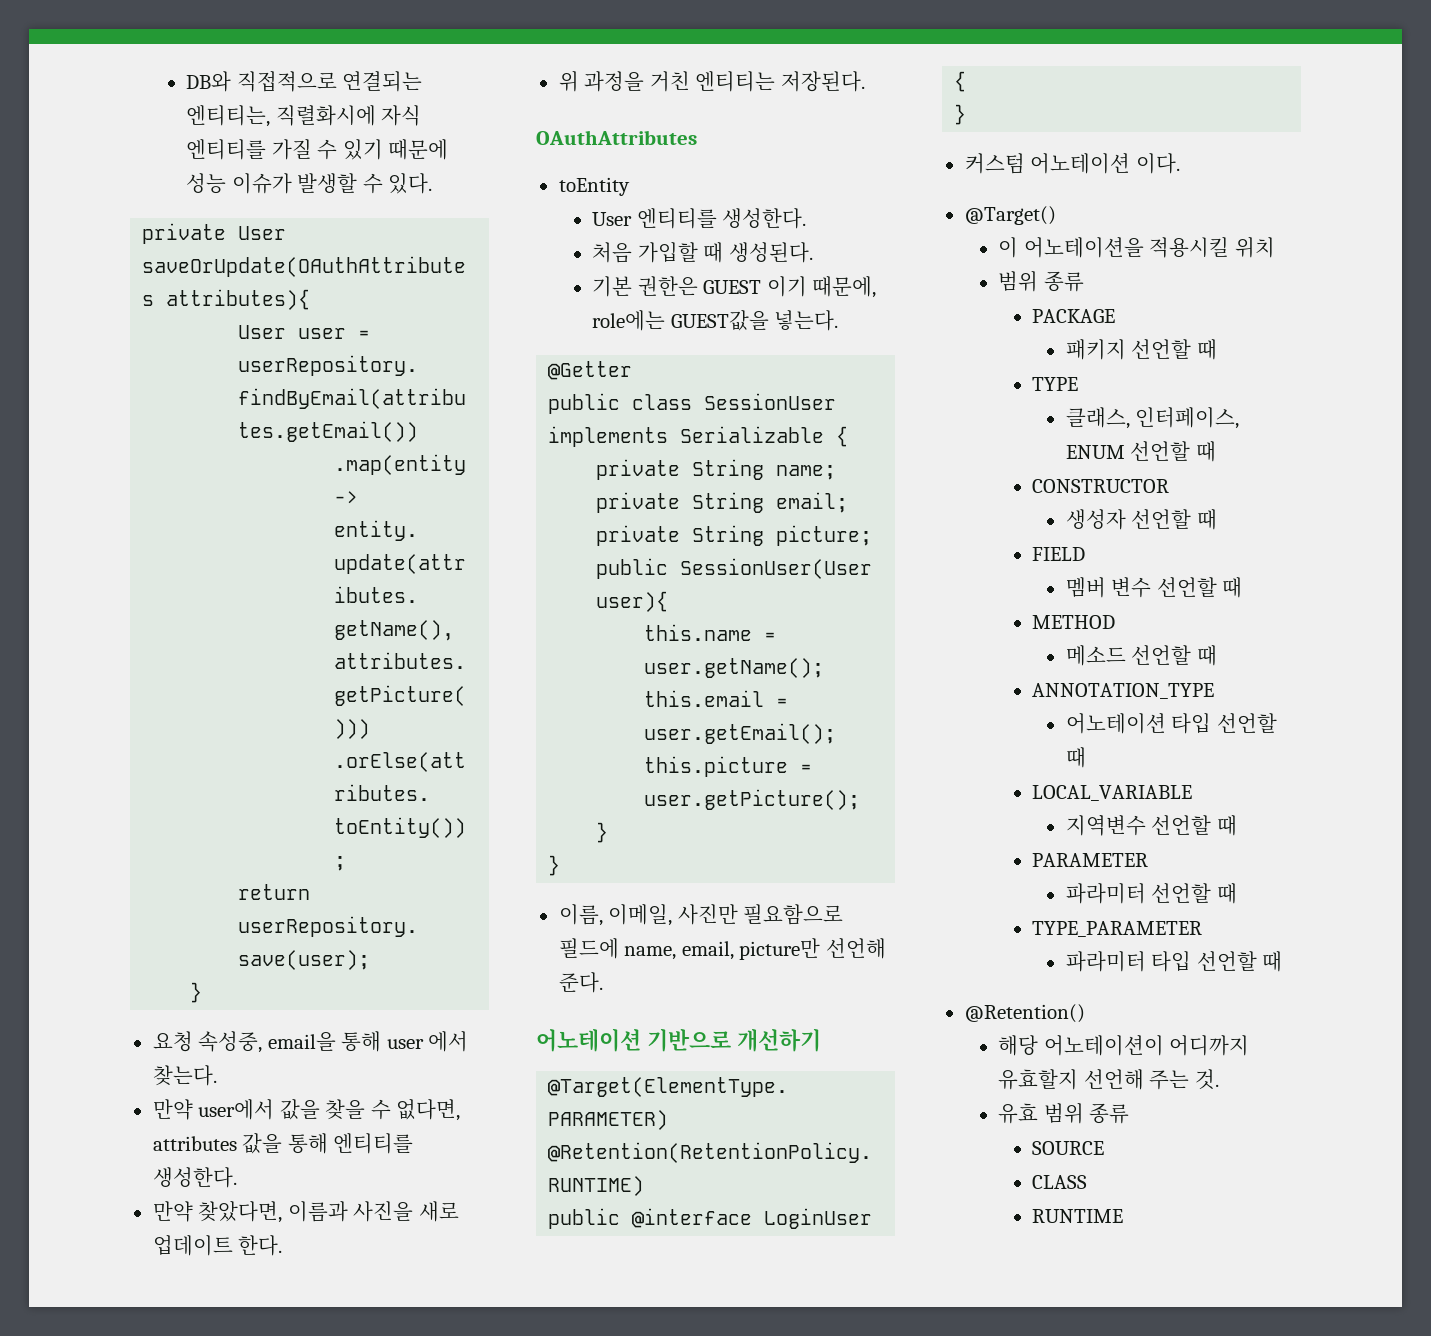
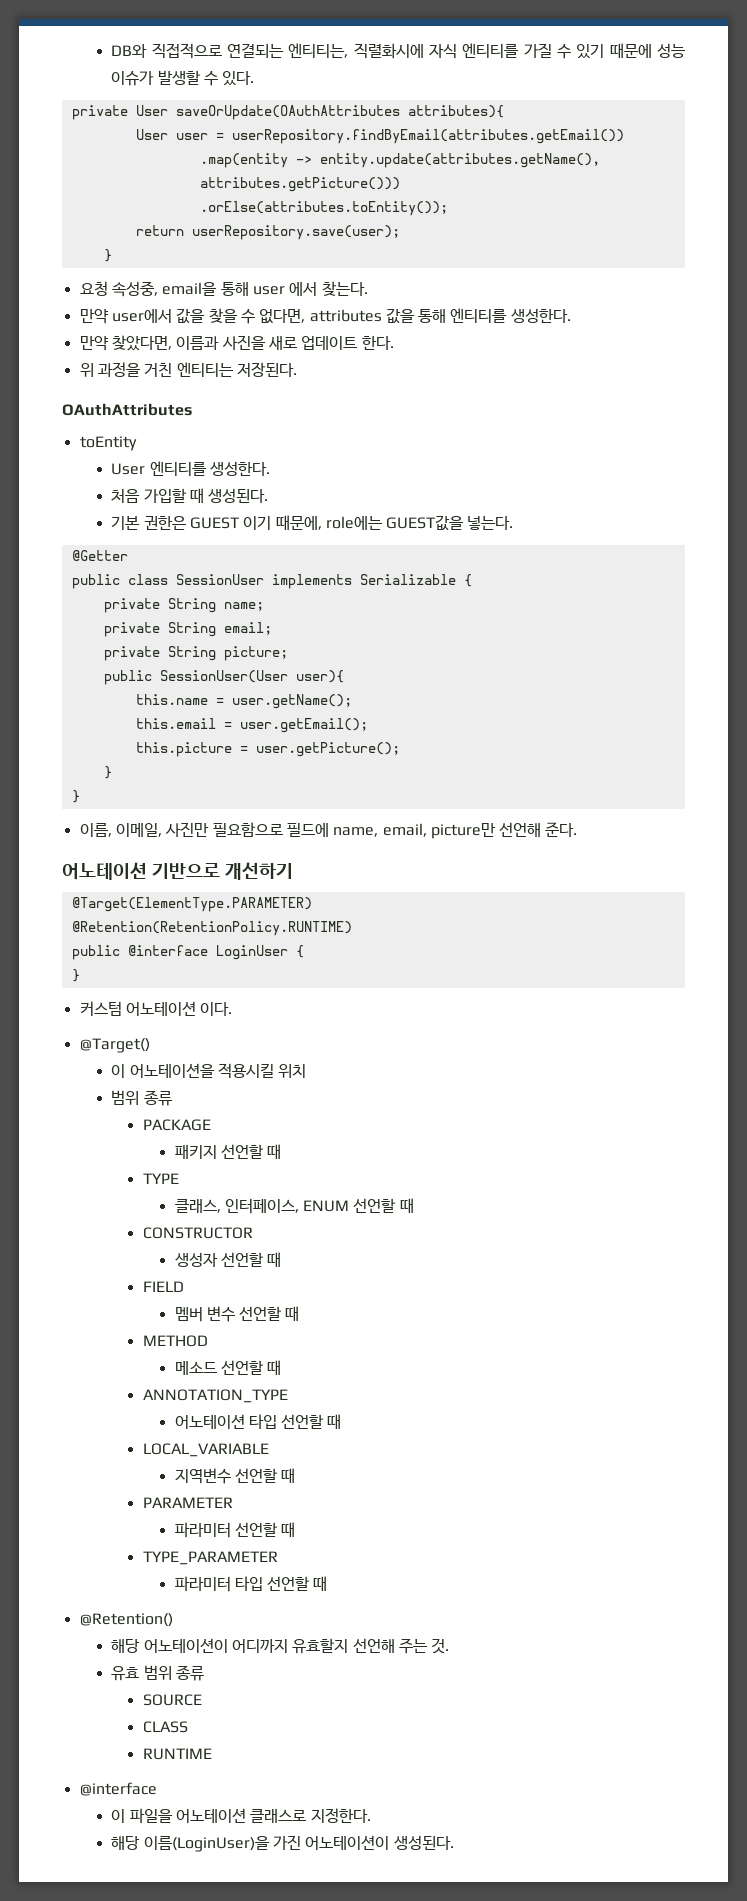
  RUNTIME
+ @interface
+ 이 파일을 어노테이션 클래스로 지정한다.
+ 해당 이름(LoginUser)을 가진 어노테이션이 생성된다.

